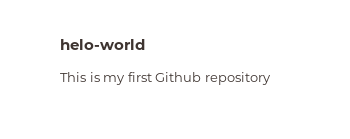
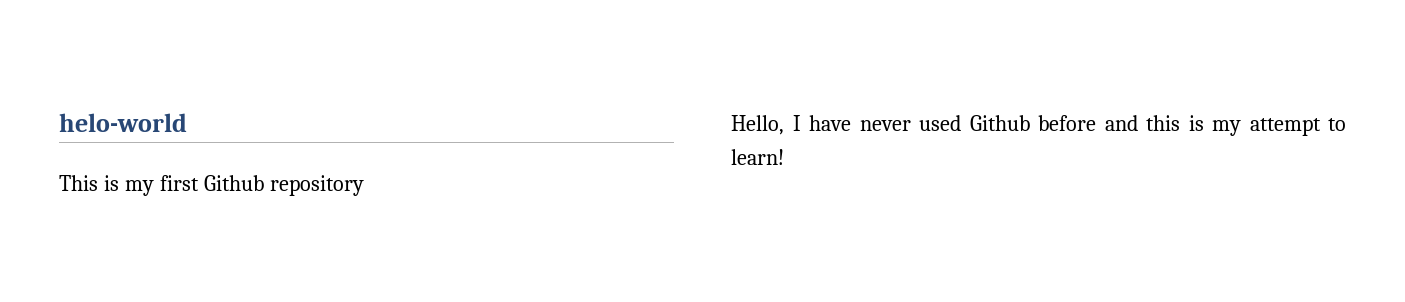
+ Hello, I have never used Github before and this is my attempt to learn!

